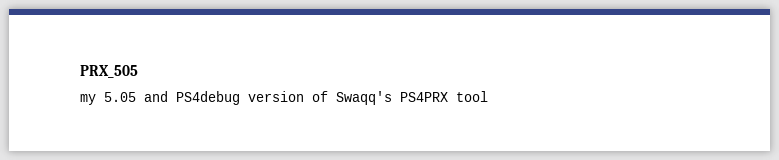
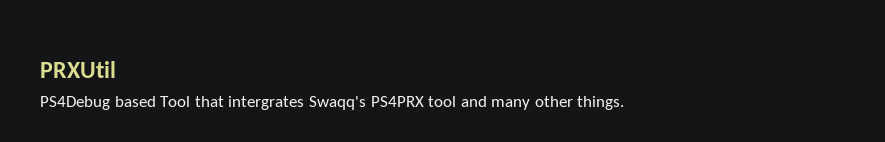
- PRX_505
- my 5.05 and PS4debug version of Swaqq's PS4PRX tool
+ PRXUtil
+ PS4Debug based Tool that intergrates Swaqq's PS4PRX tool and many other things.

